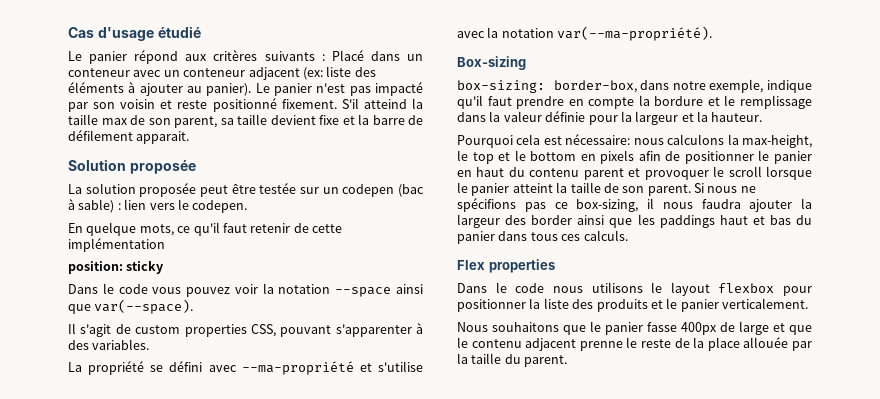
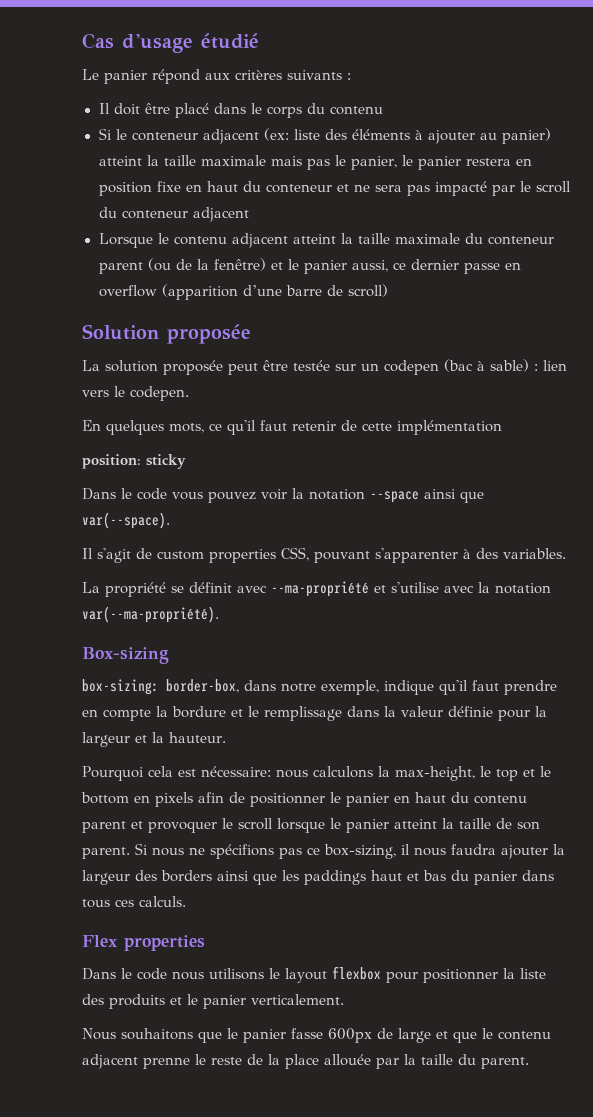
- Le panier répond aux critères suivants : Placé dans un conteneur avec un conteneur adjacent (ex: liste des éléments à ajouter au panier). Le panier n'est pas impacté par son voisin et reste positionné fixement. S'il atteind la taille max de son parent, sa taille devient fixe et la barre de défilement apparait.
+ Le panier répond aux critères suivants :
+ Il doit être placé dans le corps du contenu
+ Si le conteneur adjacent (ex: liste des éléments à ajouter au panier) atteint la taille maximale mais pas le panier, le panier restera en position fixe en haut du conteneur et ne sera pas impacté par le scroll du conteneur adjacent
+ Lorsque le contenu adjacent atteint la taille maximale du conteneur parent (ou de la fenêtre) et le panier aussi, ce dernier passe en overflow (apparition d’une barre de scroll)
- En quelque mots, ce qu'il faut retenir de cette implémentation
+ En quelques mots, ce qu'il faut retenir de cette implémentation
- La propriété se défini avec --ma-propriété et s'utilise avec la notation var(--ma-propriété).
+ La propriété se définit avec --ma-propriété et s'utilise avec la notation var(--ma-propriété).
- Si nous ne spécifions pas ce box-sizing, il nous faudra ajouter la largeur des border ainsi que les paddings haut et bas du panier dans tous ces calculs.
+ Si nous ne spécifions pas ce box-sizing, il nous faudra ajouter la largeur des borders ainsi que les paddings haut et bas du panier dans tous ces calculs.
- Nous souhaitons que le panier fasse 400px de large et que le contenu adjacent prenne le reste de la place allouée par la taille du parent.
+ Nous souhaitons que le panier fasse 600px de large et que le contenu adjacent prenne le reste de la place allouée par la taille du parent.

